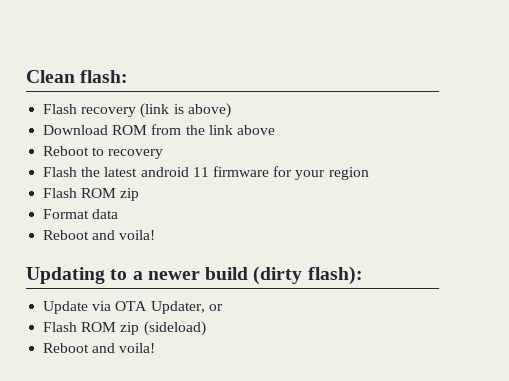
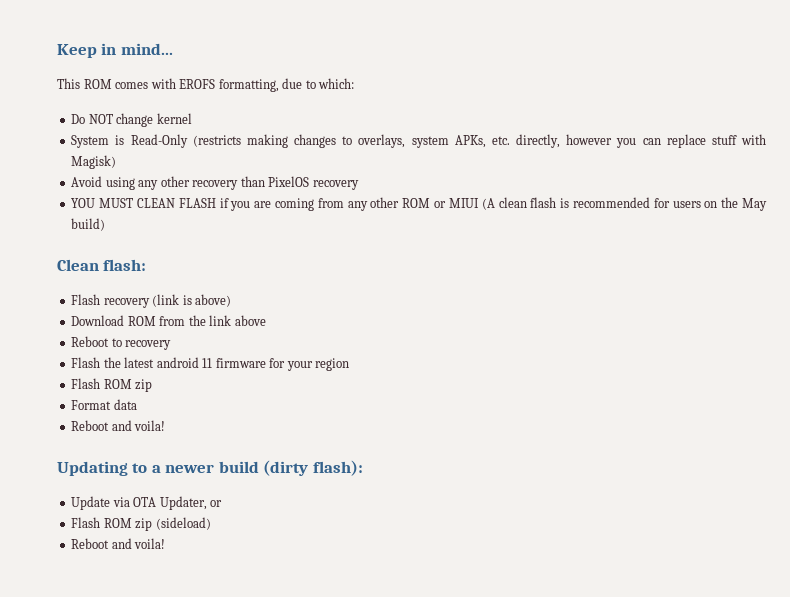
+ Keep in mind...
+ This ROM comes with EROFS formatting, due to which:
+ Do NOT change kernel
+ System is Read-Only (restricts making changes to overlays, system APKs, etc. directly, however you can replace stuff with Magisk)
+ Avoid using any other recovery than PixelOS recovery
+ YOU MUST CLEAN FLASH if you are coming from any other ROM or MIUI (A clean flash is recommended for users on the May build)

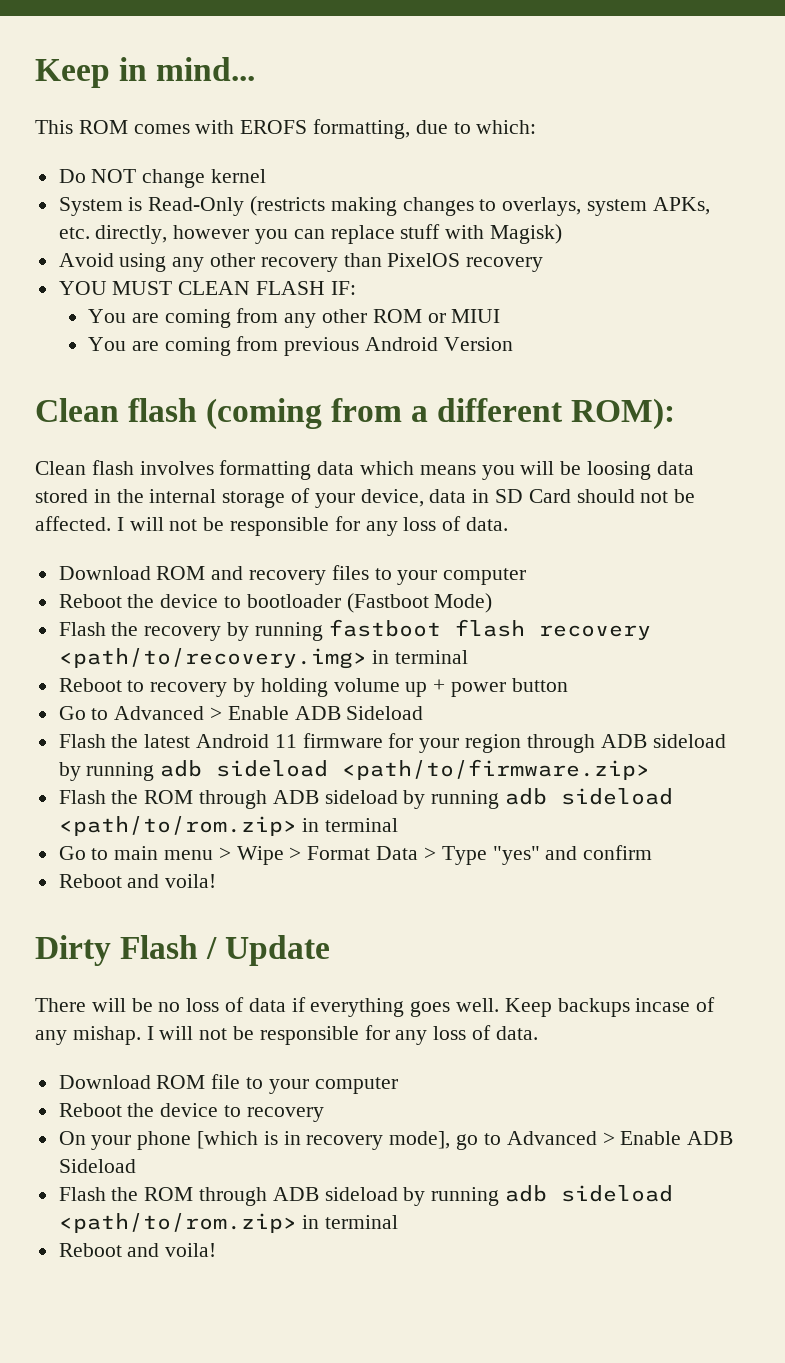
- YOU MUST CLEAN FLASH if you are coming from any other ROM or MIUI (A clean flash is recommended for users on the May build)
- Clean flash:
- Flash recovery (link is above)
- Download ROM from the link above
- Reboot to recovery
+ YOU MUST CLEAN FLASH IF:
+ You are coming from any other ROM or MIUI
+ You are coming from previous Android Version
+ Clean flash (coming from a different ROM):
+ Clean flash involves formatting data which means you will be loosing data stored in the internal storage of your device, data in SD Card should not be affected. I will not be responsible for any loss of data.
+ Download ROM and recovery files to your computer
+ Reboot the device to bootloader (Fastboot Mode)
+ Flash the recovery by running fastboot flash recovery <path/to/recovery.img> in terminal
+ Reboot to recovery by holding volume up + power button
+ Go to Advanced > Enable ADB Sideload
- Flash the latest android 11 firmware for your region
- Flash ROM zip
- Format data
+ Flash the latest Android 11 firmware for your region through ADB sideload by running adb sideload <path/to/firmware.zip>
+ Flash the ROM through ADB sideload by running adb sideload <path/to/rom.zip> in terminal
+ Go to main menu > Wipe > Format Data > Type "yes" and confirm
  Reboot and voila!
- Updating to a newer build (dirty flash):
- Update via OTA Updater, or
- Flash ROM zip (sideload)
+ Dirty Flash / Update
+ There will be no loss of data if everything goes well. Keep backups incase of any mishap. I will not be responsible for any loss of data.
+ Download ROM file to your computer
+ Reboot the device to recovery
+ On your phone [which is in recovery mode], go to Advanced > Enable ADB Sideload
+ Flash the ROM through ADB sideload by running adb sideload <path/to/rom.zip> in terminal

